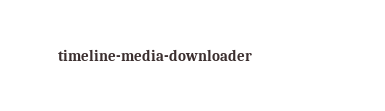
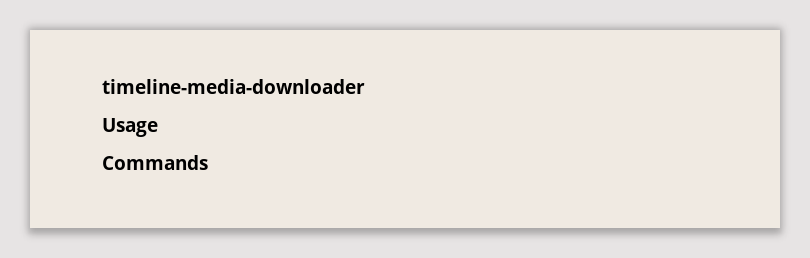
+ Usage
+ Commands

